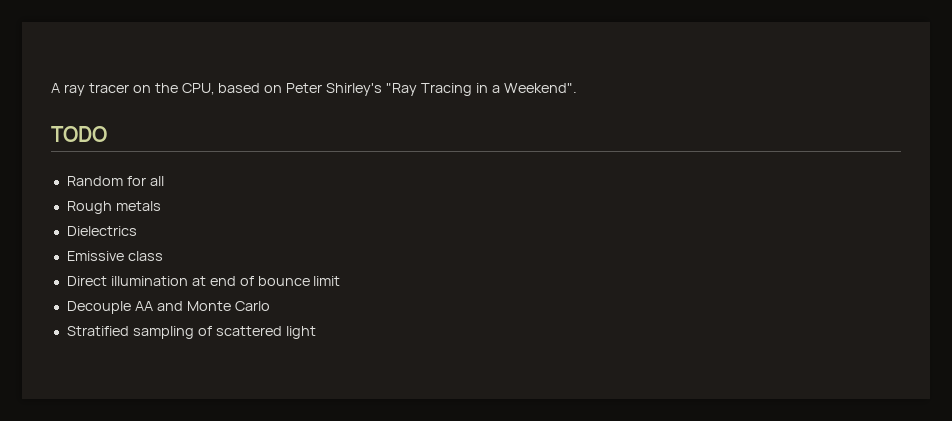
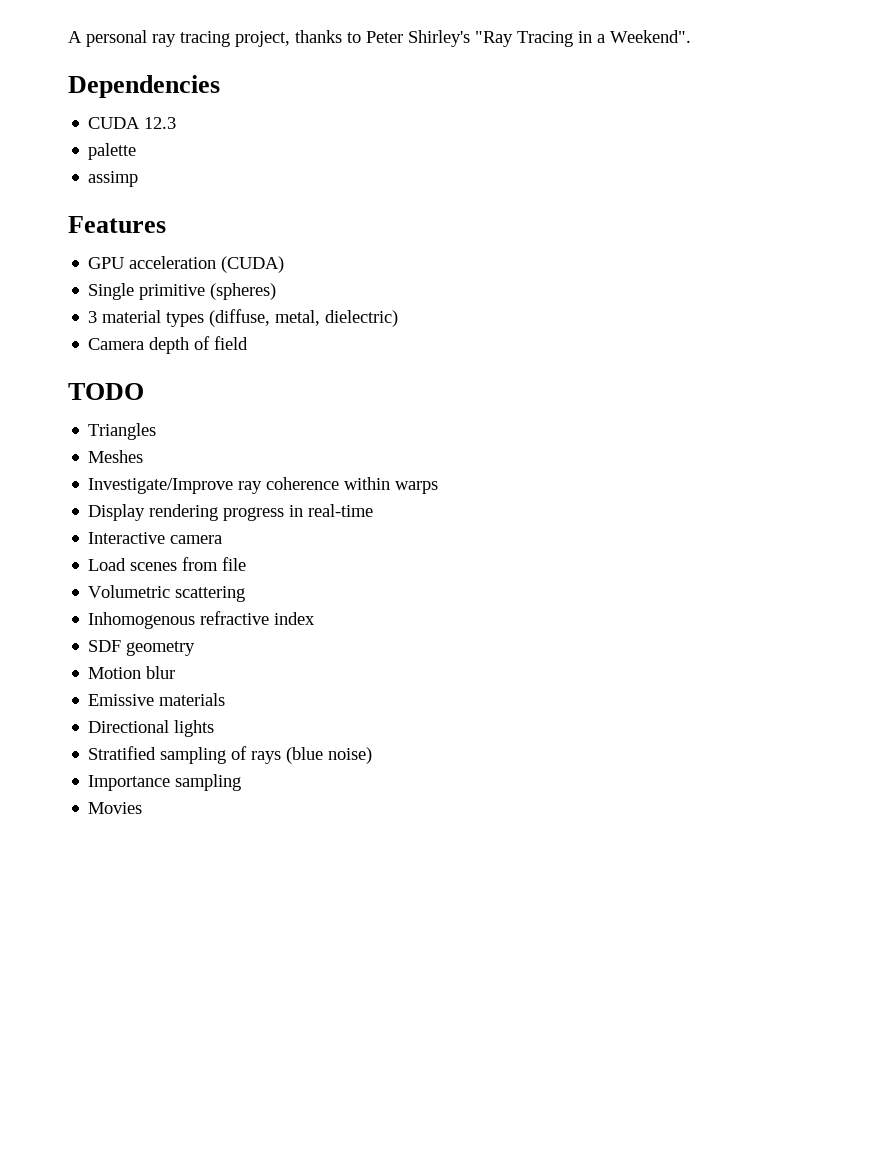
- A ray tracer on the CPU, based on Peter Shirley's "Ray Tracing in a Weekend".
+ A personal ray tracing project, thanks to Peter Shirley's "Ray Tracing in a Weekend".
+ Dependencies
+ CUDA 12.3
+ palette
+ assimp
+ Features
+ GPU acceleration (CUDA)
+ Single primitive (spheres)
+ 3 material types (diffuse, metal, dielectric)
+ Camera depth of field
  TODO
- Random for all
- Rough metals
- Dielectrics
- Emissive class
- Direct illumination at end of bounce limit
- Decouple AA and Monte Carlo
- Stratified sampling of scattered light
+ Triangles
+ Meshes
+ Investigate/Improve ray coherence within warps
+ Display rendering progress in real-time
+ Interactive camera
+ Load scenes from file
+ Volumetric scattering
+ Inhomogenous refractive index
+ SDF geometry
+ Motion blur
+ Emissive materials
+ Directional lights
+ Stratified sampling of rays (blue noise)
+ Importance sampling
+ Movies

